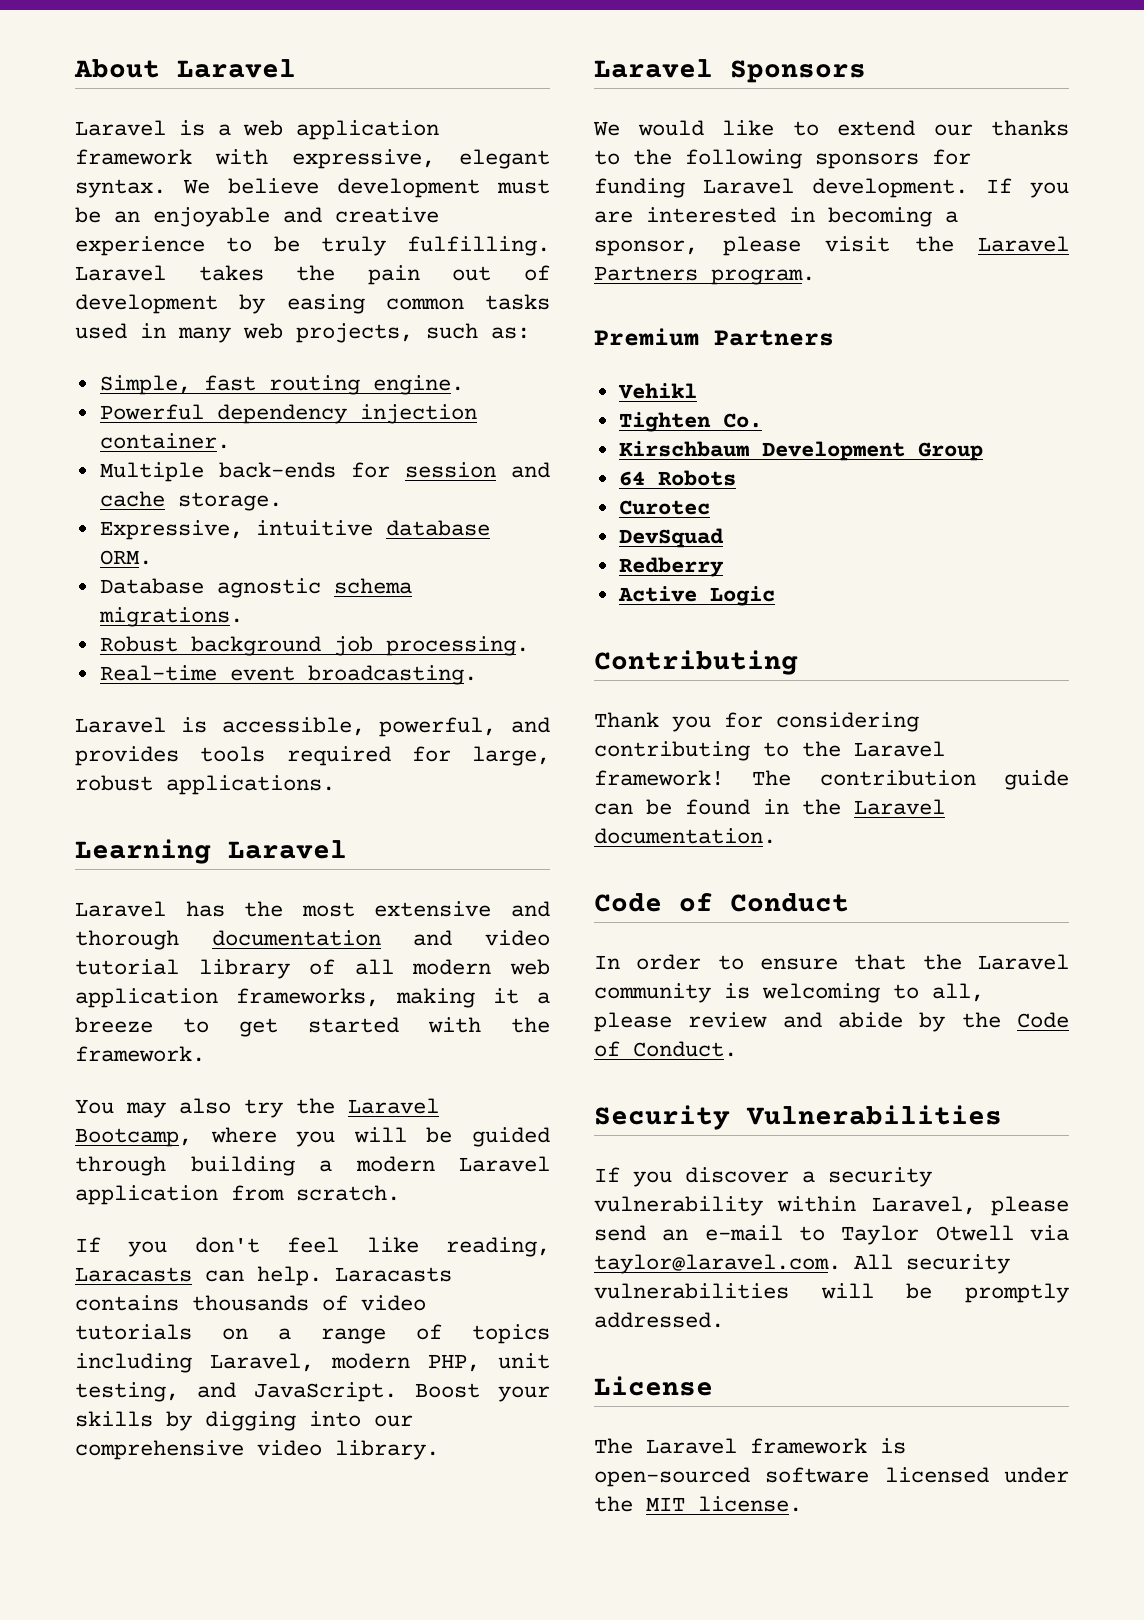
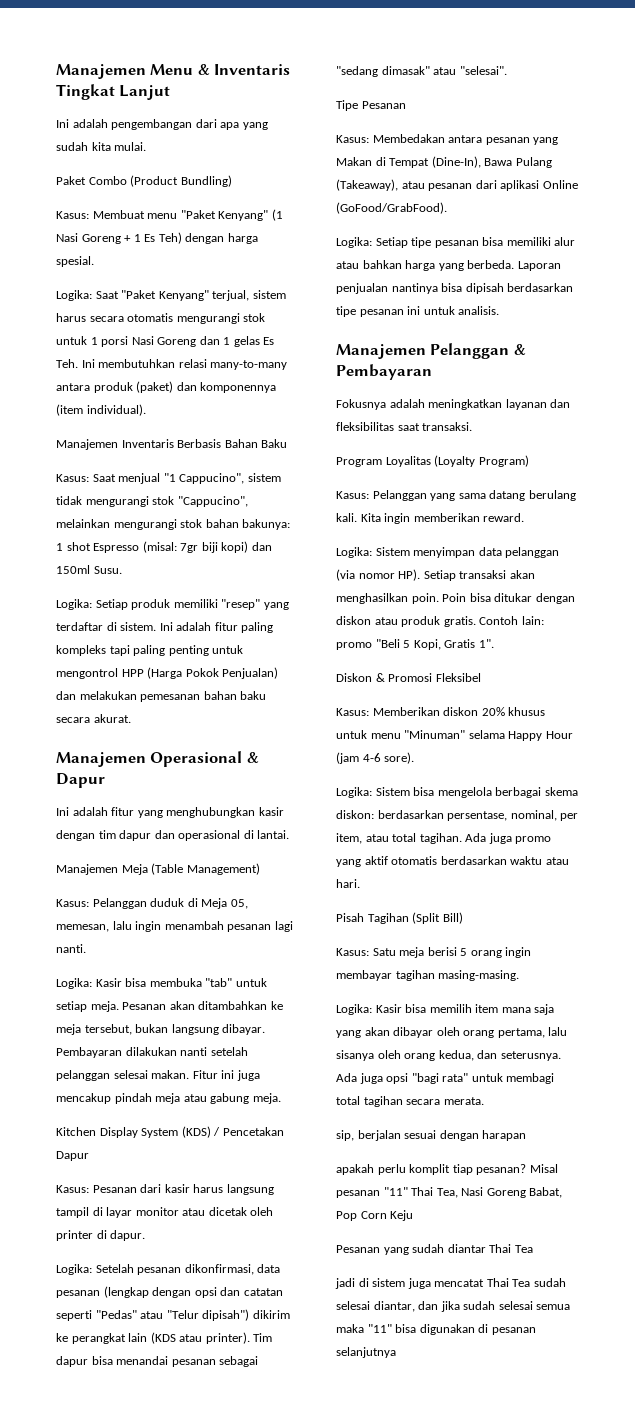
- About Laravel
- Laravel is a web application framework with expressive, elegant syntax. We believe development must be an enjoyable and creative experience to be truly fulfilling. Laravel takes the pain out of development by easing common tasks used in many web projects, such as:
- Simple, fast routing engine.
- Powerful dependency injection container.
- Multiple back-ends for session and cache storage.
- Expressive, intuitive database ORM.
- Database agnostic schema migrations.
- Robust background job processing.
- Real-time event broadcasting.
- Laravel is accessible, powerful, and provides tools required for large, robust applications.
- Learning Laravel
- Laravel has the most extensive and thorough documentation and video tutorial library of all modern web application frameworks, making it a breeze to get started with the framework.
- You may also try the Laravel Bootcamp, where you will be guided through building a modern Laravel application from scratch.
- If you don't feel like reading, Laracasts can help. Laracasts contains thousands of video tutorials on a range of topics including Laravel, modern PHP, unit testing, and JavaScript. Boost your skills by digging into our comprehensive video library.
- Laravel Sponsors
- We would like to extend our thanks to the following sponsors for funding Laravel development. If you are interested in becoming a sponsor, please visit the Laravel Partners program.
- Premium Partners
- Vehikl
- Tighten Co.
- Kirschbaum Development Group
- 64 Robots
- Curotec
- DevSquad
- Redberry
- Active Logic
- Contributing
- Thank you for considering contributing to the Laravel framework! The contribution guide can be found in the Laravel documentation.
- Code of Conduct
- In order to ensure that the Laravel community is welcoming to all, please review and abide by the Code of Conduct.
- Security Vulnerabilities
- If you discover a security vulnerability within Laravel, please send an e-mail to Taylor Otwell via taylor@laravel.com. All security vulnerabilities will be promptly addressed.
- License
- The Laravel framework is open-sourced software licensed under the MIT license.
+ Manajemen Menu & Inventaris Tingkat Lanjut
+ Ini adalah pengembangan dari apa yang sudah kita mulai.
+ Paket Combo (Product Bundling)
+ Kasus: Membuat menu "Paket Kenyang" (1 Nasi Goreng + 1 Es Teh) dengan harga spesial.
+ Logika: Saat "Paket Kenyang" terjual, sistem harus secara otomatis mengurangi stok untuk 1 porsi Nasi Goreng dan 1 gelas Es Teh. Ini membutuhkan relasi many-to-many antara produk (paket) dan komponennya (item individual).
+ Manajemen Inventaris Berbasis Bahan Baku
+ Kasus: Saat menjual "1 Cappucino", sistem tidak mengurangi stok "Cappucino", melainkan mengurangi stok bahan bakunya: 1 shot Espresso (misal: 7gr biji kopi) dan 150ml Susu.
+ Logika: Setiap produk memiliki "resep" yang terdaftar di sistem. Ini adalah fitur paling kompleks tapi paling penting untuk mengontrol HPP (Harga Pokok Penjualan) dan melakukan pemesanan bahan baku secara akurat.
+ Manajemen Operasional & Dapur
+ Ini adalah fitur yang menghubungkan kasir dengan tim dapur dan operasional di lantai.
+ Manajemen Meja (Table Management)
+ Kasus: Pelanggan duduk di Meja 05, memesan, lalu ingin menambah pesanan lagi nanti.
+ Logika: Kasir bisa membuka "tab" untuk setiap meja. Pesanan akan ditambahkan ke meja tersebut, bukan langsung dibayar. Pembayaran dilakukan nanti setelah pelanggan selesai makan. Fitur ini juga mencakup pindah meja atau gabung meja.
+ Kitchen Display System (KDS) / Pencetakan Dapur
+ Kasus: Pesanan dari kasir harus langsung tampil di layar monitor atau dicetak oleh printer di dapur.
+ Logika: Setelah pesanan dikonfirmasi, data pesanan (lengkap dengan opsi dan catatan seperti "Pedas" atau "Telur dipisah") dikirim ke perangkat lain (KDS atau printer). Tim dapur bisa menandai pesanan sebagai "sedang dimasak" atau "selesai".
+ Tipe Pesanan
+ Kasus: Membedakan antara pesanan yang Makan di Tempat (Dine-In), Bawa Pulang (Takeaway), atau pesanan dari aplikasi Online (GoFood/GrabFood).
+ Logika: Setiap tipe pesanan bisa memiliki alur atau bahkan harga yang berbeda. Laporan penjualan nantinya bisa dipisah berdasarkan tipe pesanan ini untuk analisis.
+ Manajemen Pelanggan & Pembayaran
+ Fokusnya adalah meningkatkan layanan dan fleksibilitas saat transaksi.
+ Program Loyalitas (Loyalty Program)
+ Kasus: Pelanggan yang sama datang berulang kali. Kita ingin memberikan reward.
+ Logika: Sistem menyimpan data pelanggan (via nomor HP). Setiap transaksi akan menghasilkan poin. Poin bisa ditukar dengan diskon atau produk gratis. Contoh lain: promo "Beli 5 Kopi, Gratis 1".
+ Diskon & Promosi Fleksibel
+ Kasus: Memberikan diskon 20% khusus untuk menu "Minuman" selama Happy Hour (jam 4-6 sore).
+ Logika: Sistem bisa mengelola berbagai skema diskon: berdasarkan persentase, nominal, per item, atau total tagihan. Ada juga promo yang aktif otomatis berdasarkan waktu atau hari.
+ Pisah Tagihan (Split Bill)
+ Kasus: Satu meja berisi 5 orang ingin membayar tagihan masing-masing.
+ Logika: Kasir bisa memilih item mana saja yang akan dibayar oleh orang pertama, lalu sisanya oleh orang kedua, dan seterusnya. Ada juga opsi "bagi rata" untuk membagi total tagihan secara merata.
+ sip, berjalan sesuai dengan harapan
+ apakah perlu komplit tiap pesanan? Misal pesanan "11" Thai Tea, Nasi Goreng Babat, Pop Corn Keju
+ Pesanan yang sudah diantar Thai Tea
+ jadi di sistem juga mencatat Thai Tea sudah selesai diantar, dan jika sudah selesai semua maka "11" bisa digunakan di pesanan selanjutnya

